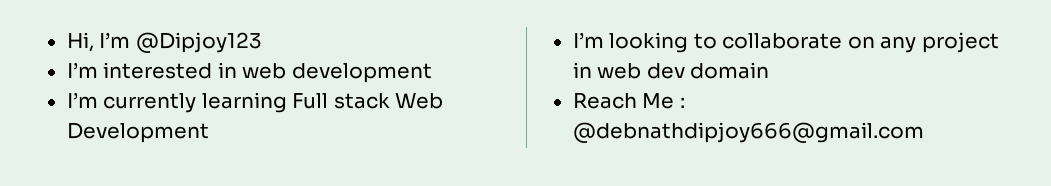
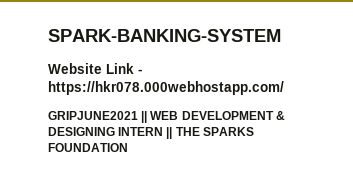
- Hi, I’m @Dipjoy123
- I’m interested in web development
- I’m currently learning Full stack Web Development
- I’m looking to collaborate on any project in web dev domain
- Reach Me : @debnathdipjoy666@gmail.com
+ SPARK-BANKING-SYSTEM
+ Website Link - https://hkr078.000webhostapp.com/
+ GRIPJUNE2021 || WEB DEVELOPMENT & DESIGNING INTERN || THE SPARKS FOUNDATION

